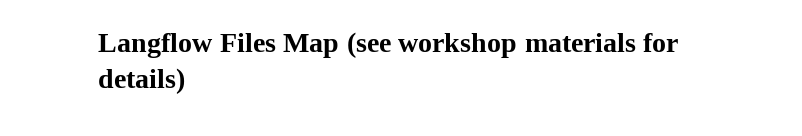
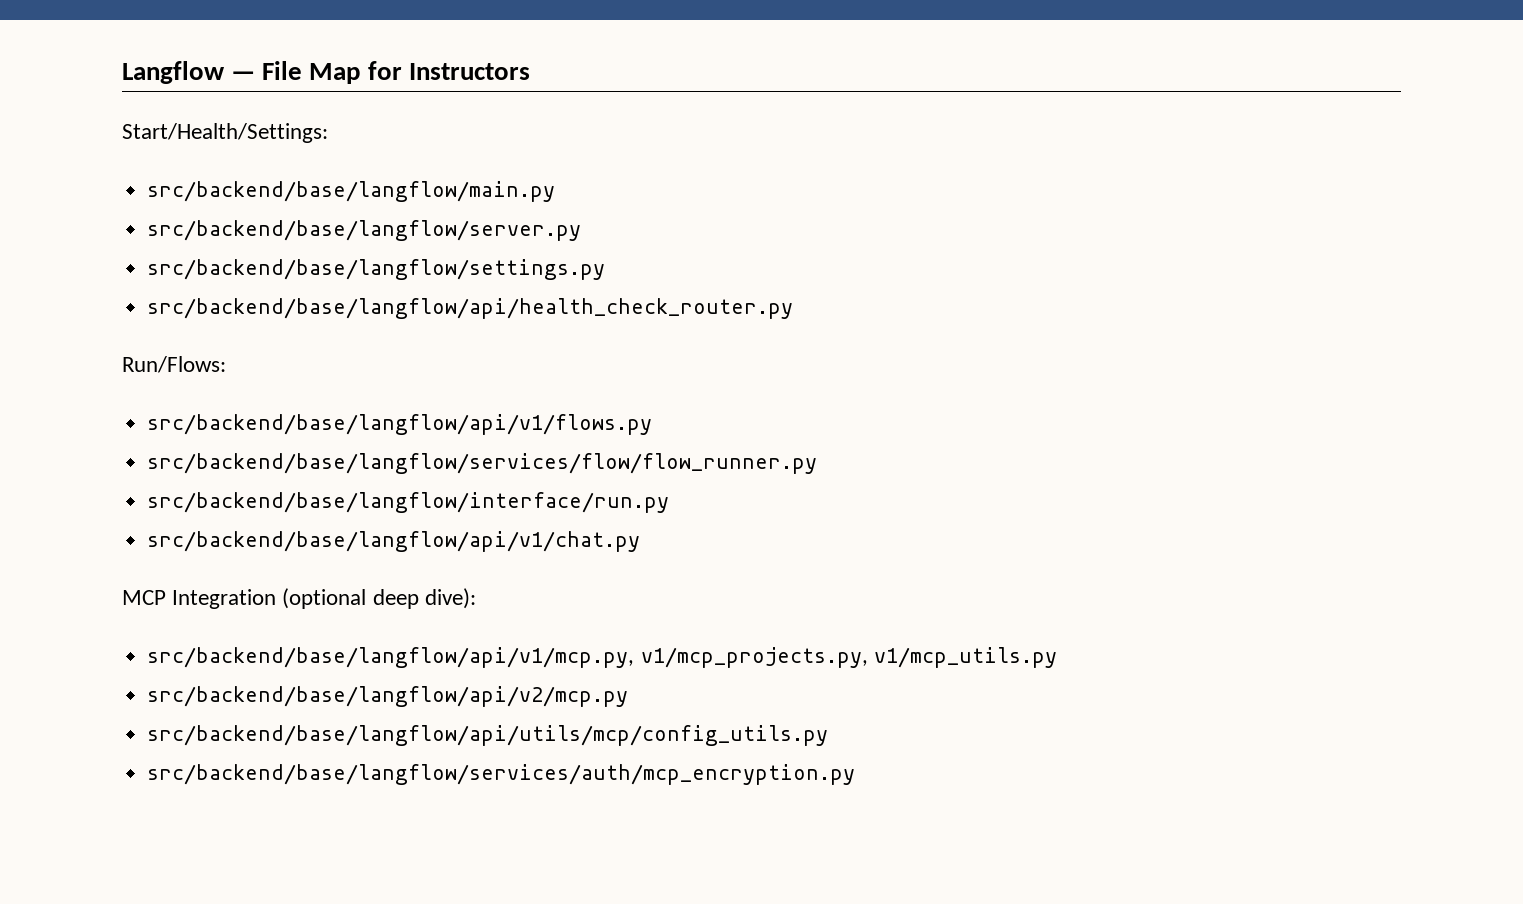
- Langflow Files Map (see workshop materials for details)
+ Langflow — File Map for Instructors
+ Start/Health/Settings:
+ src/backend/base/langflow/main.py
+ src/backend/base/langflow/server.py
+ src/backend/base/langflow/settings.py
+ src/backend/base/langflow/api/health_check_router.py
+ Run/Flows:
+ src/backend/base/langflow/api/v1/flows.py
+ src/backend/base/langflow/services/flow/flow_runner.py
+ src/backend/base/langflow/interface/run.py
+ src/backend/base/langflow/api/v1/chat.py
+ MCP Integration (optional deep dive):
+ src/backend/base/langflow/api/v1/mcp.py, v1/mcp_projects.py, v1/mcp_utils.py
+ src/backend/base/langflow/api/v2/mcp.py
+ src/backend/base/langflow/api/utils/mcp/config_utils.py
+ src/backend/base/langflow/services/auth/mcp_encryption.py

